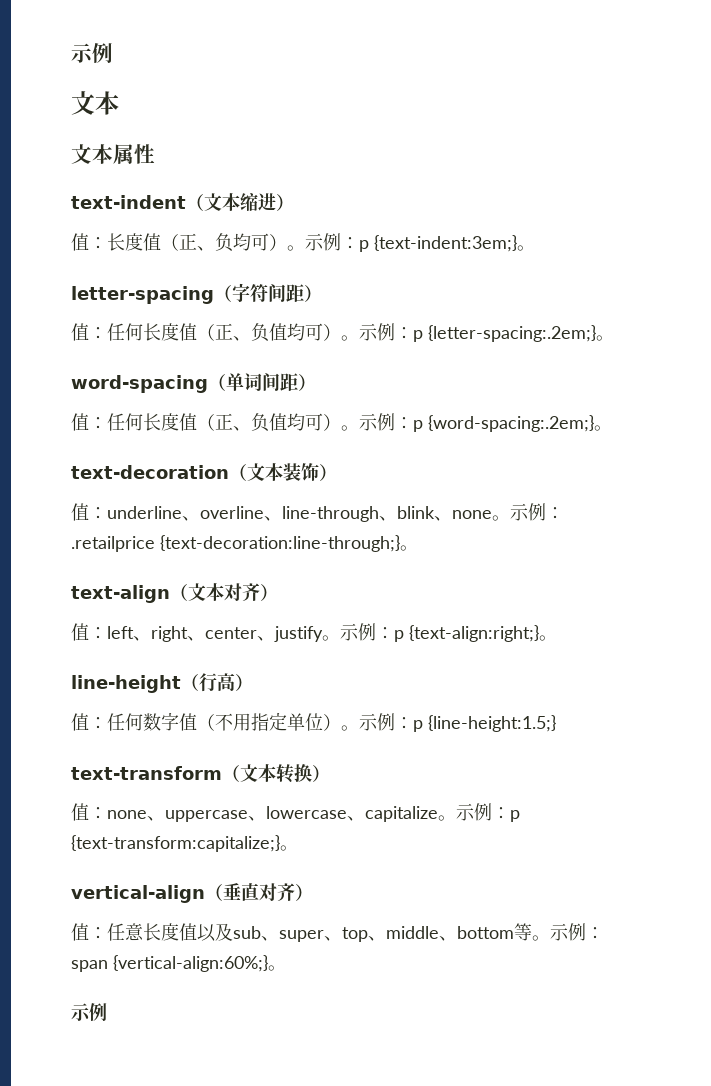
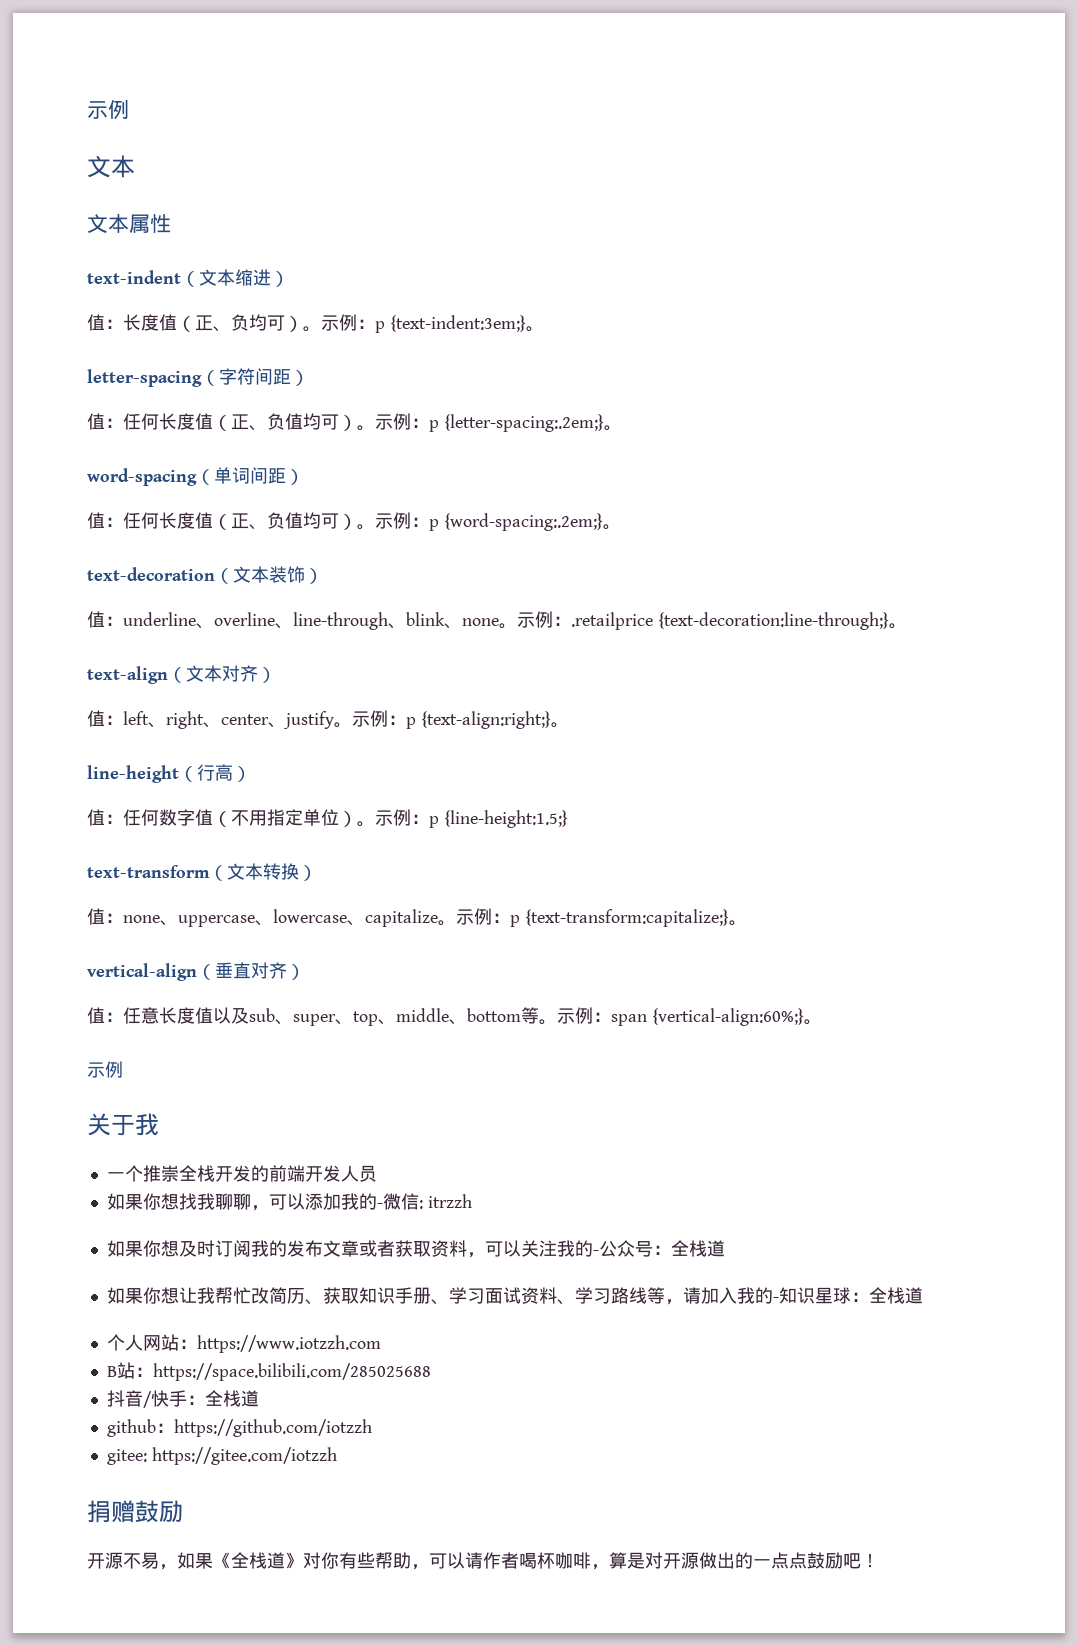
+ 关于我
+ 一个推崇全栈开发的前端开发人员
+ 如果你想找我聊聊，可以添加我的-微信: itrzzh
+ 如果你想及时订阅我的发布文章或者获取资料，可以关注我的-公众号：全栈道
+ 如果你想让我帮忙改简历、获取知识手册、学习面试资料、学习路线等，请加入我的-知识星球：全栈道
+ 个人网站：https://www.iotzzh.com
+ B站：https://space.bilibili.com/285025688
+ 抖音/快手：全栈道
+ github：https://github.com/iotzzh
+ gitee: https://gitee.com/iotzzh
+ 捐赠鼓励
+ 开源不易，如果《全栈道》对你有些帮助，可以请作者喝杯咖啡，算是对开源做出的一点点鼓励吧！

